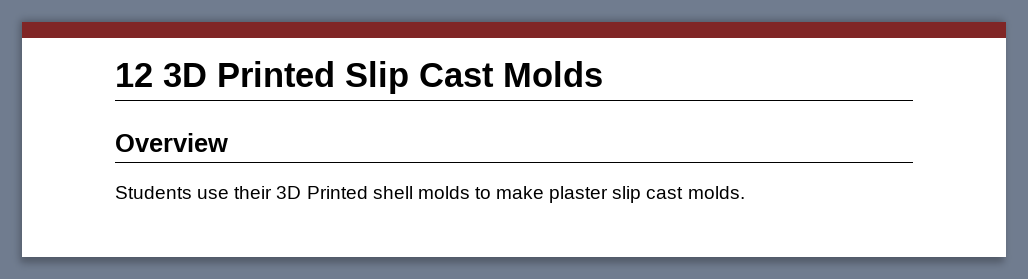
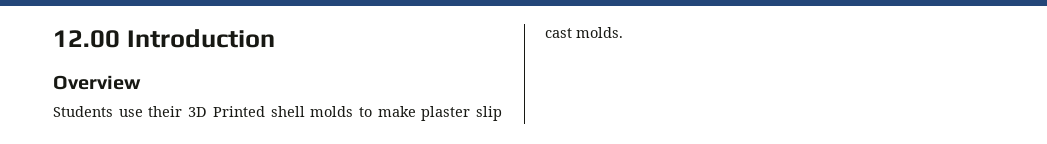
- 12 3D Printed Slip Cast Molds
+ 12.00 Introduction

